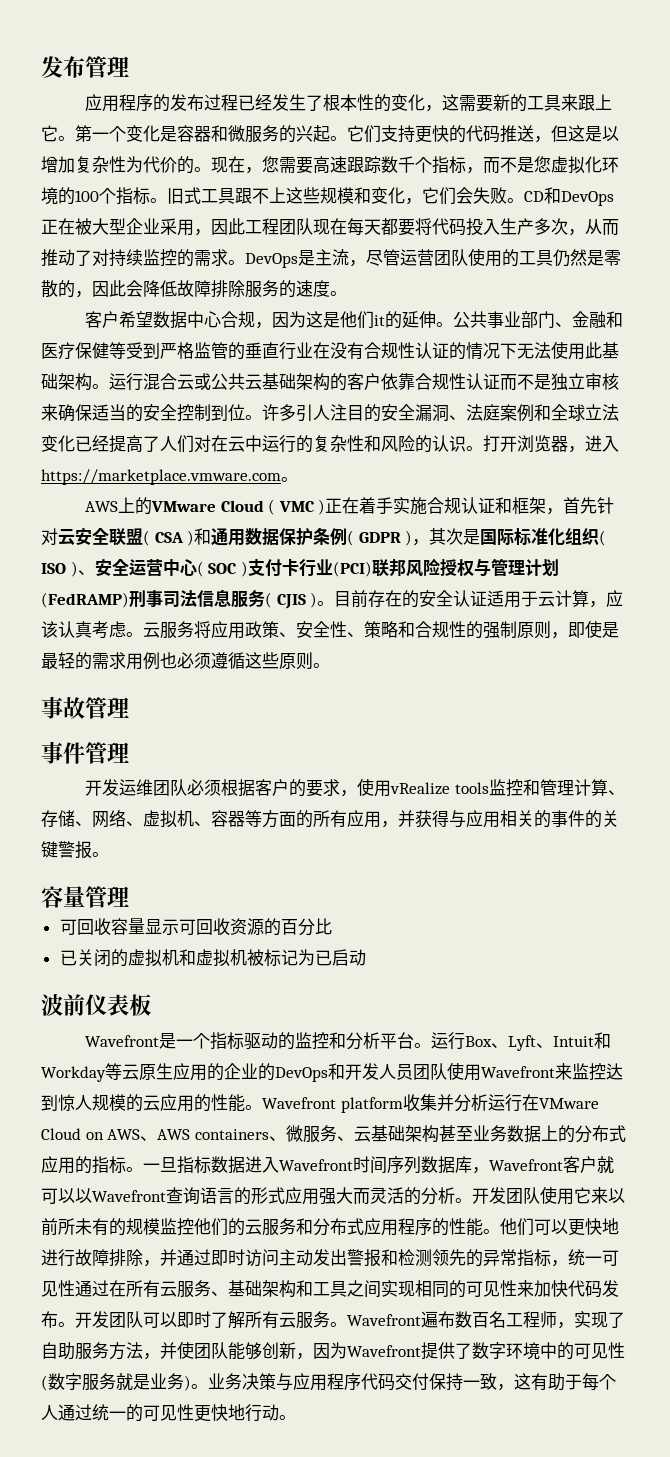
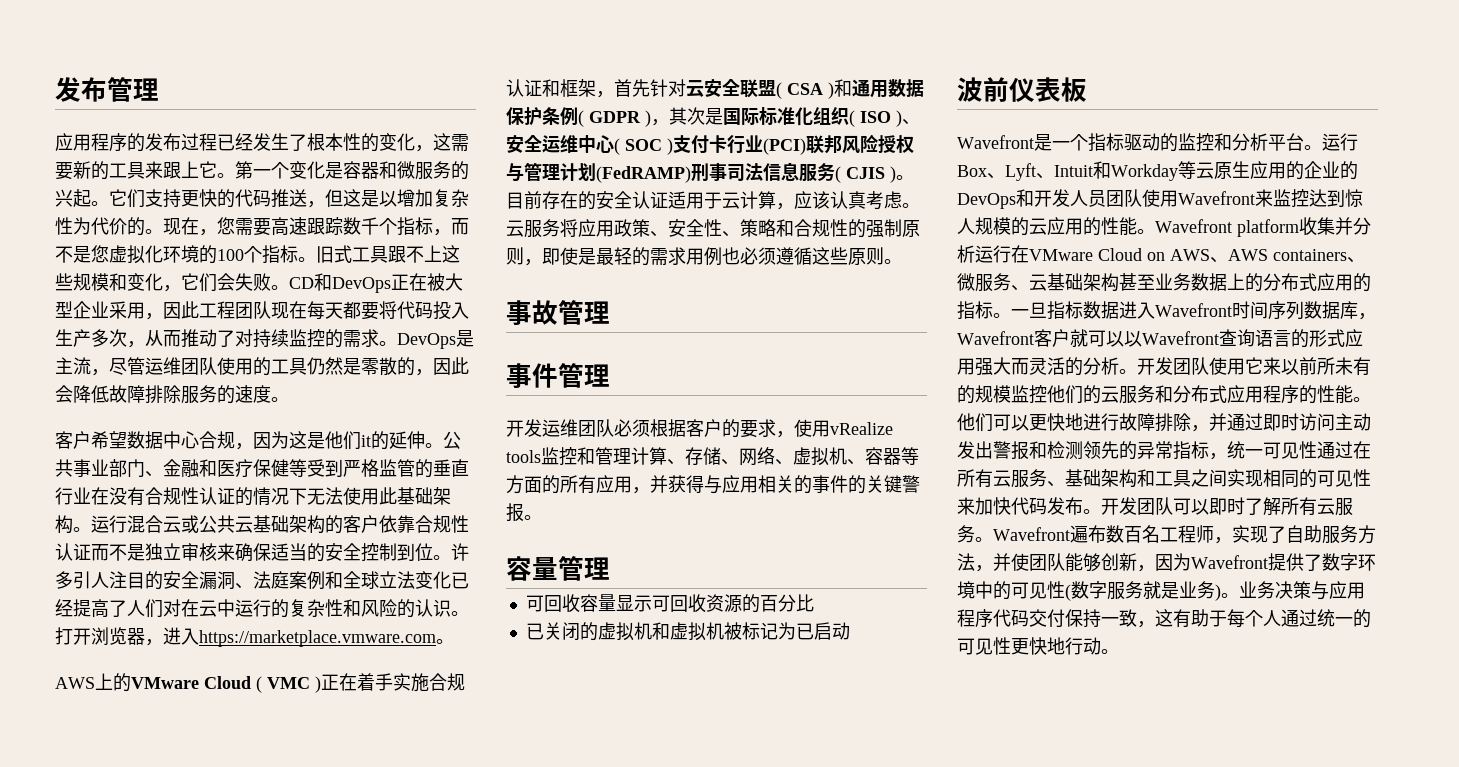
- DevOps是主流，尽管运营团队使用的工具仍然是零散的，因此会降低故障排除服务的速度。
+ DevOps是主流，尽管运维团队使用的工具仍然是零散的，因此会降低故障排除服务的速度。
- AWS上的VMware Cloud ( VMC )正在着手实施合规认证和框架，首先针对云安全联盟( CSA )和通用数据保护条例( GDPR )，其次是国际标准化组织( ISO )、安全运营中心( SOC )支付卡行业(PCI)联邦风险授权与管理计划(FedRAMP)刑事司法信息服务( CJIS )。
+ AWS上的VMware Cloud ( VMC )正在着手实施合规认证和框架，首先针对云安全联盟( CSA )和通用数据保护条例( GDPR )，其次是国际标准化组织( ISO )、安全运维中心( SOC )支付卡行业(PCI)联邦风险授权与管理计划(FedRAMP)刑事司法信息服务( CJIS )。

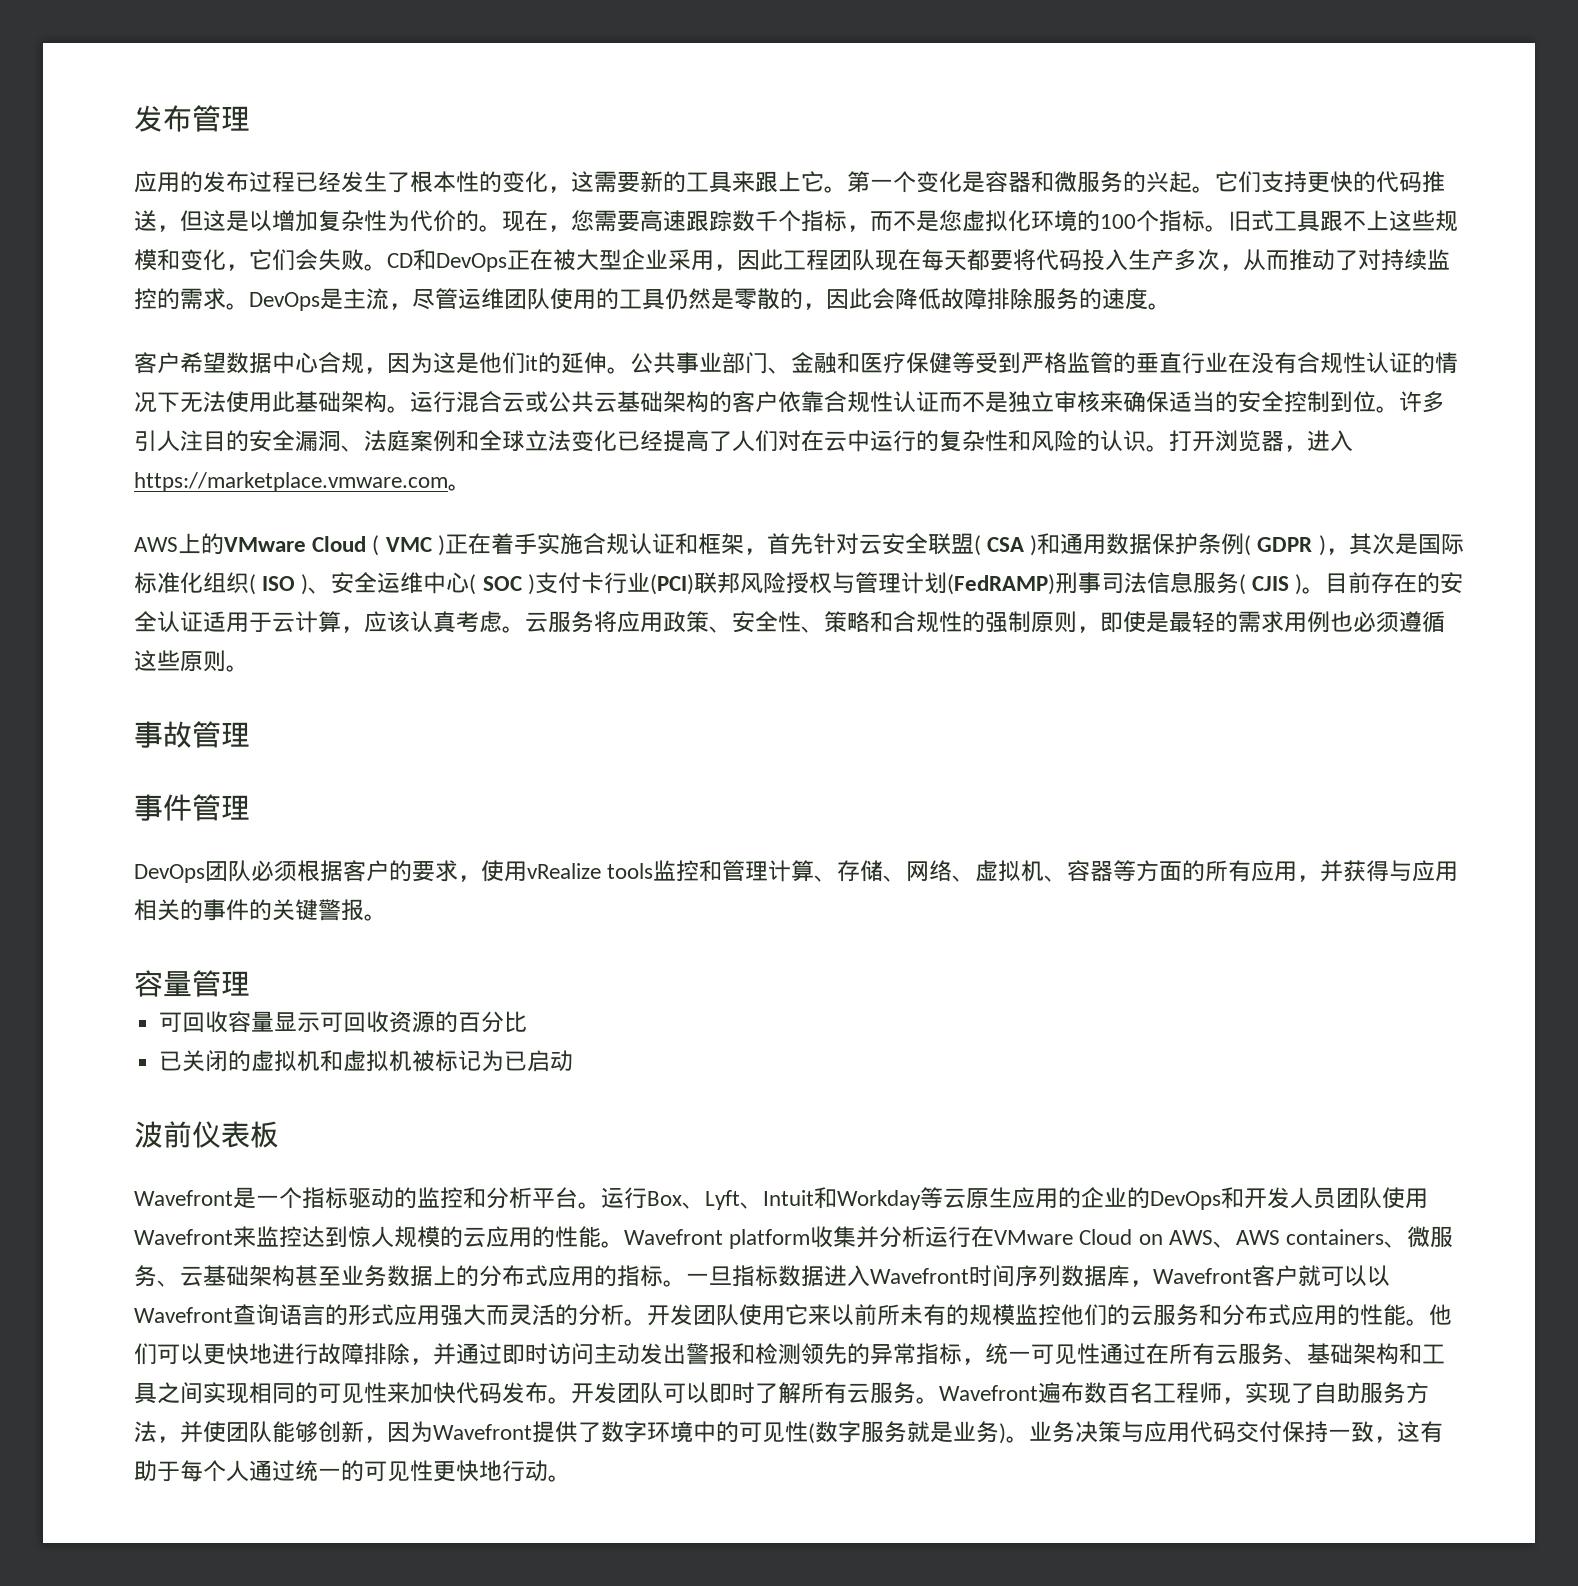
- 应用程序的发布过程已经发生了根本性的变化，这需要新的工具来跟上它。
+ 应用的发布过程已经发生了根本性的变化，这需要新的工具来跟上它。
- 开发运维团队必须根据客户的要求，使用vRealize tools监控和管理计算、存储、网络、虚拟机、容器等方面的所有应用，并获得与应用相关的事件的关键警报。
+ DevOps团队必须根据客户的要求，使用vRealize tools监控和管理计算、存储、网络、虚拟机、容器等方面的所有应用，并获得与应用相关的事件的关键警报。
- 开发团队使用它来以前所未有的规模监控他们的云服务和分布式应用程序的性能。
+ 开发团队使用它来以前所未有的规模监控他们的云服务和分布式应用的性能。
- 业务决策与应用程序代码交付保持一致，这有助于每个人通过统一的可见性更快地行动。
+ 业务决策与应用代码交付保持一致，这有助于每个人通过统一的可见性更快地行动。

